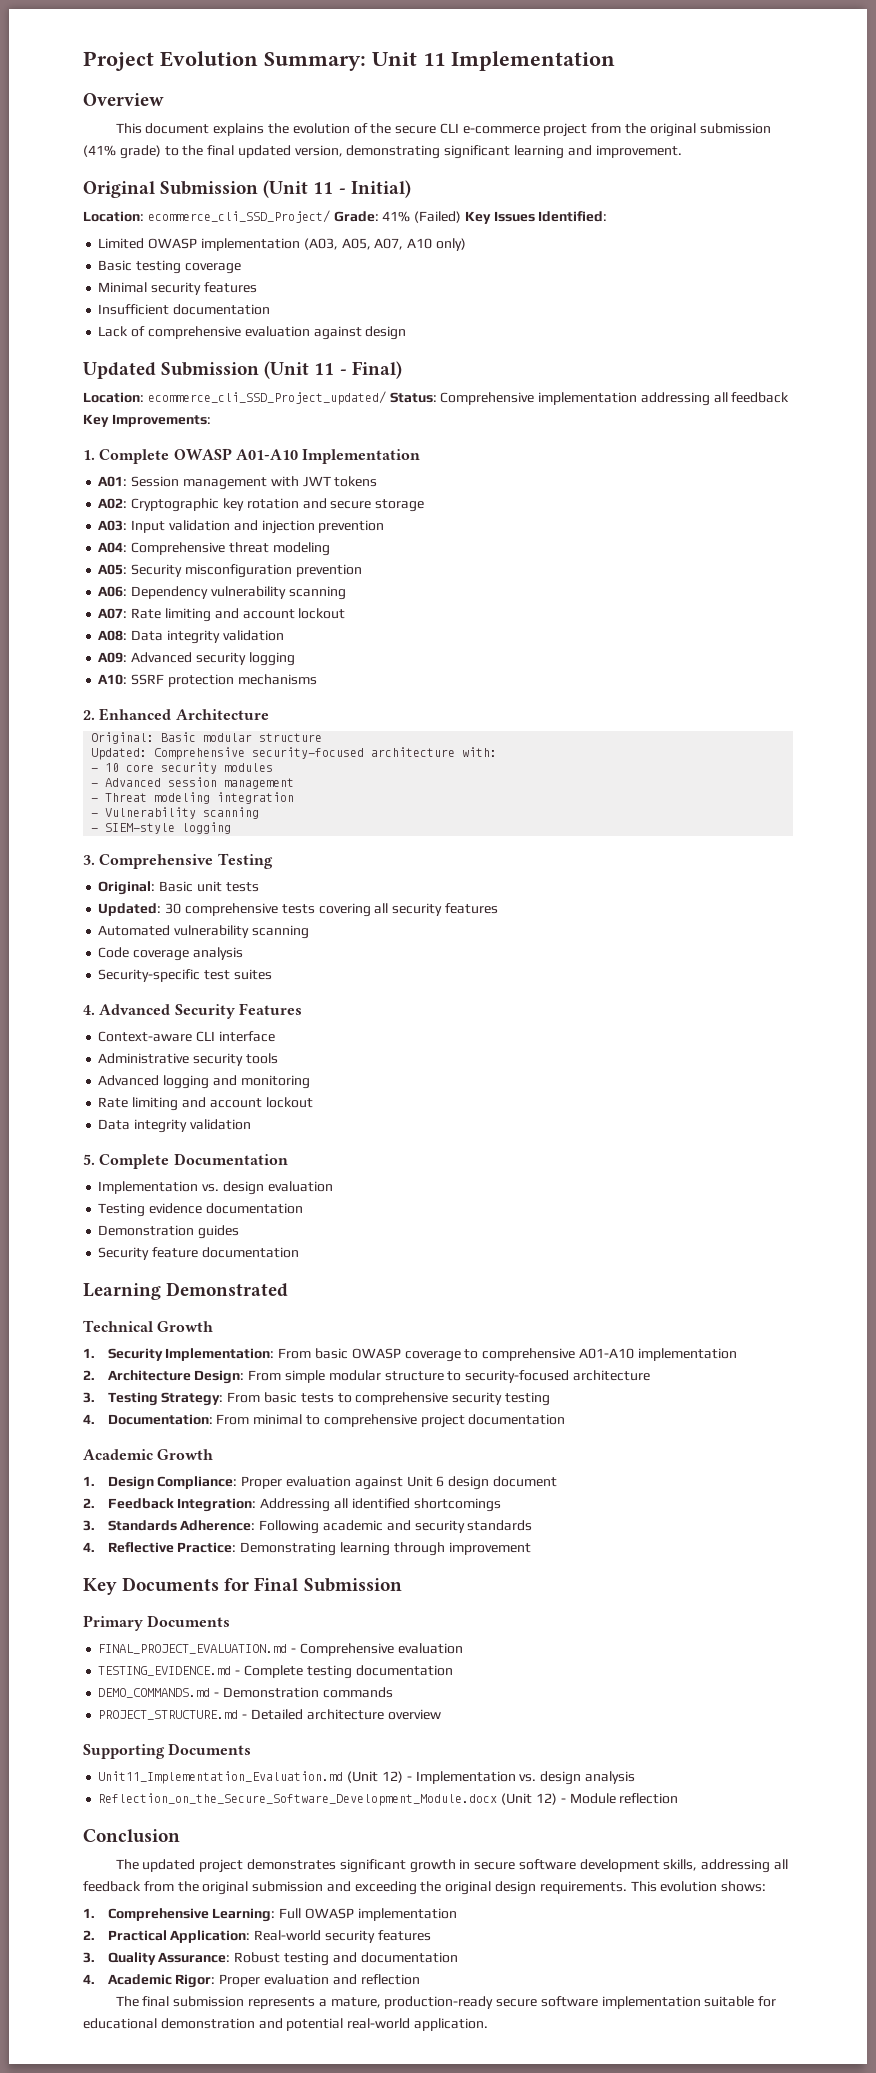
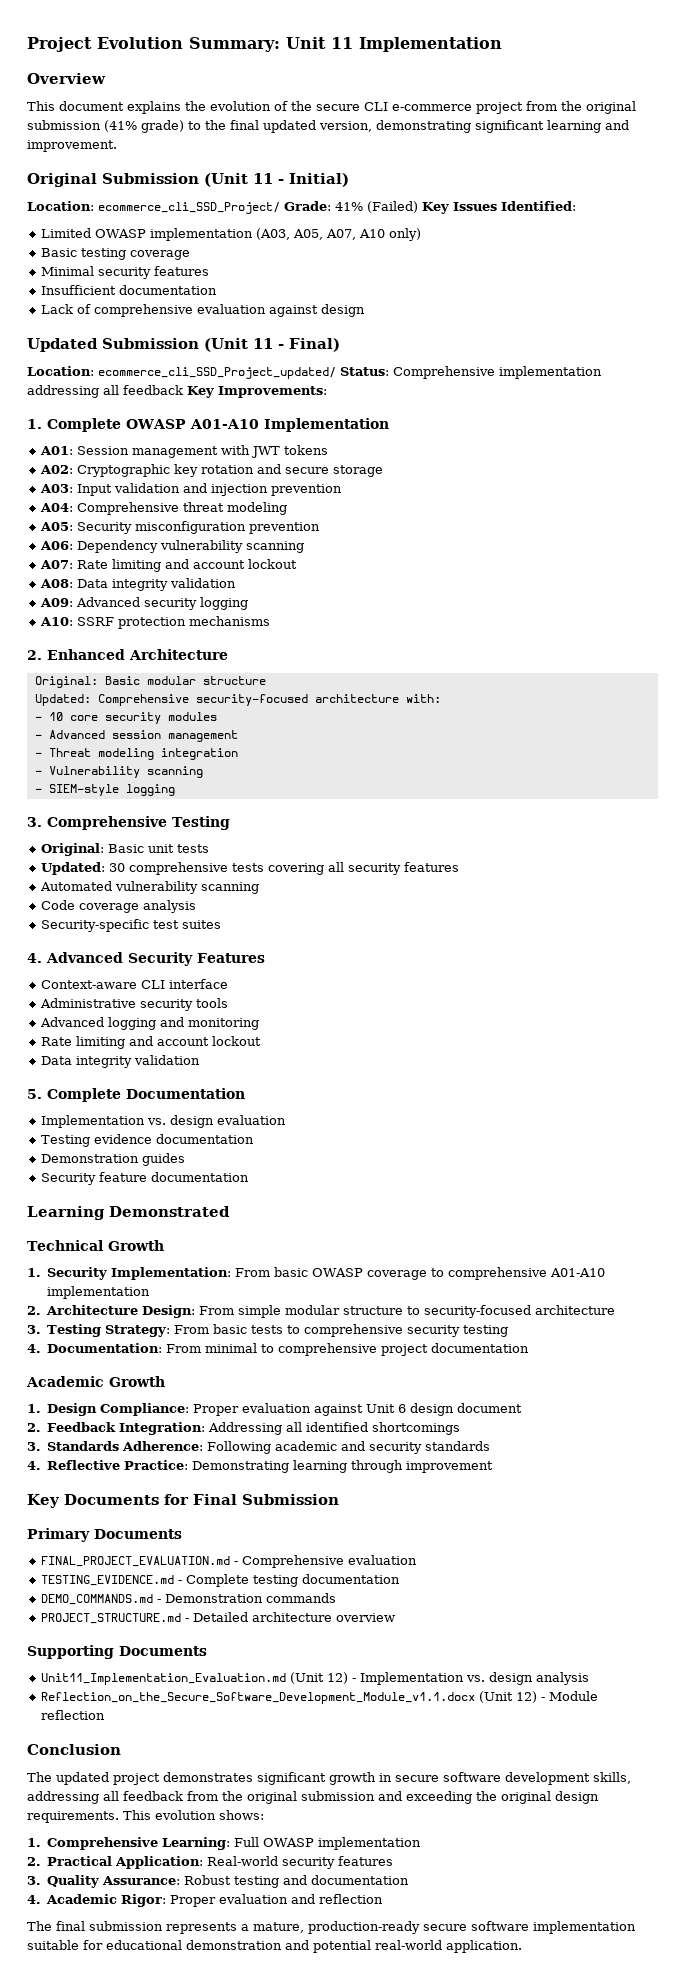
- Reflection_on_the_Secure_Software_Development_Module.docx (Unit 12) - Module reflection
+ Reflection_on_the_Secure_Software_Development_Module_v1.1.docx (Unit 12) - Module reflection

